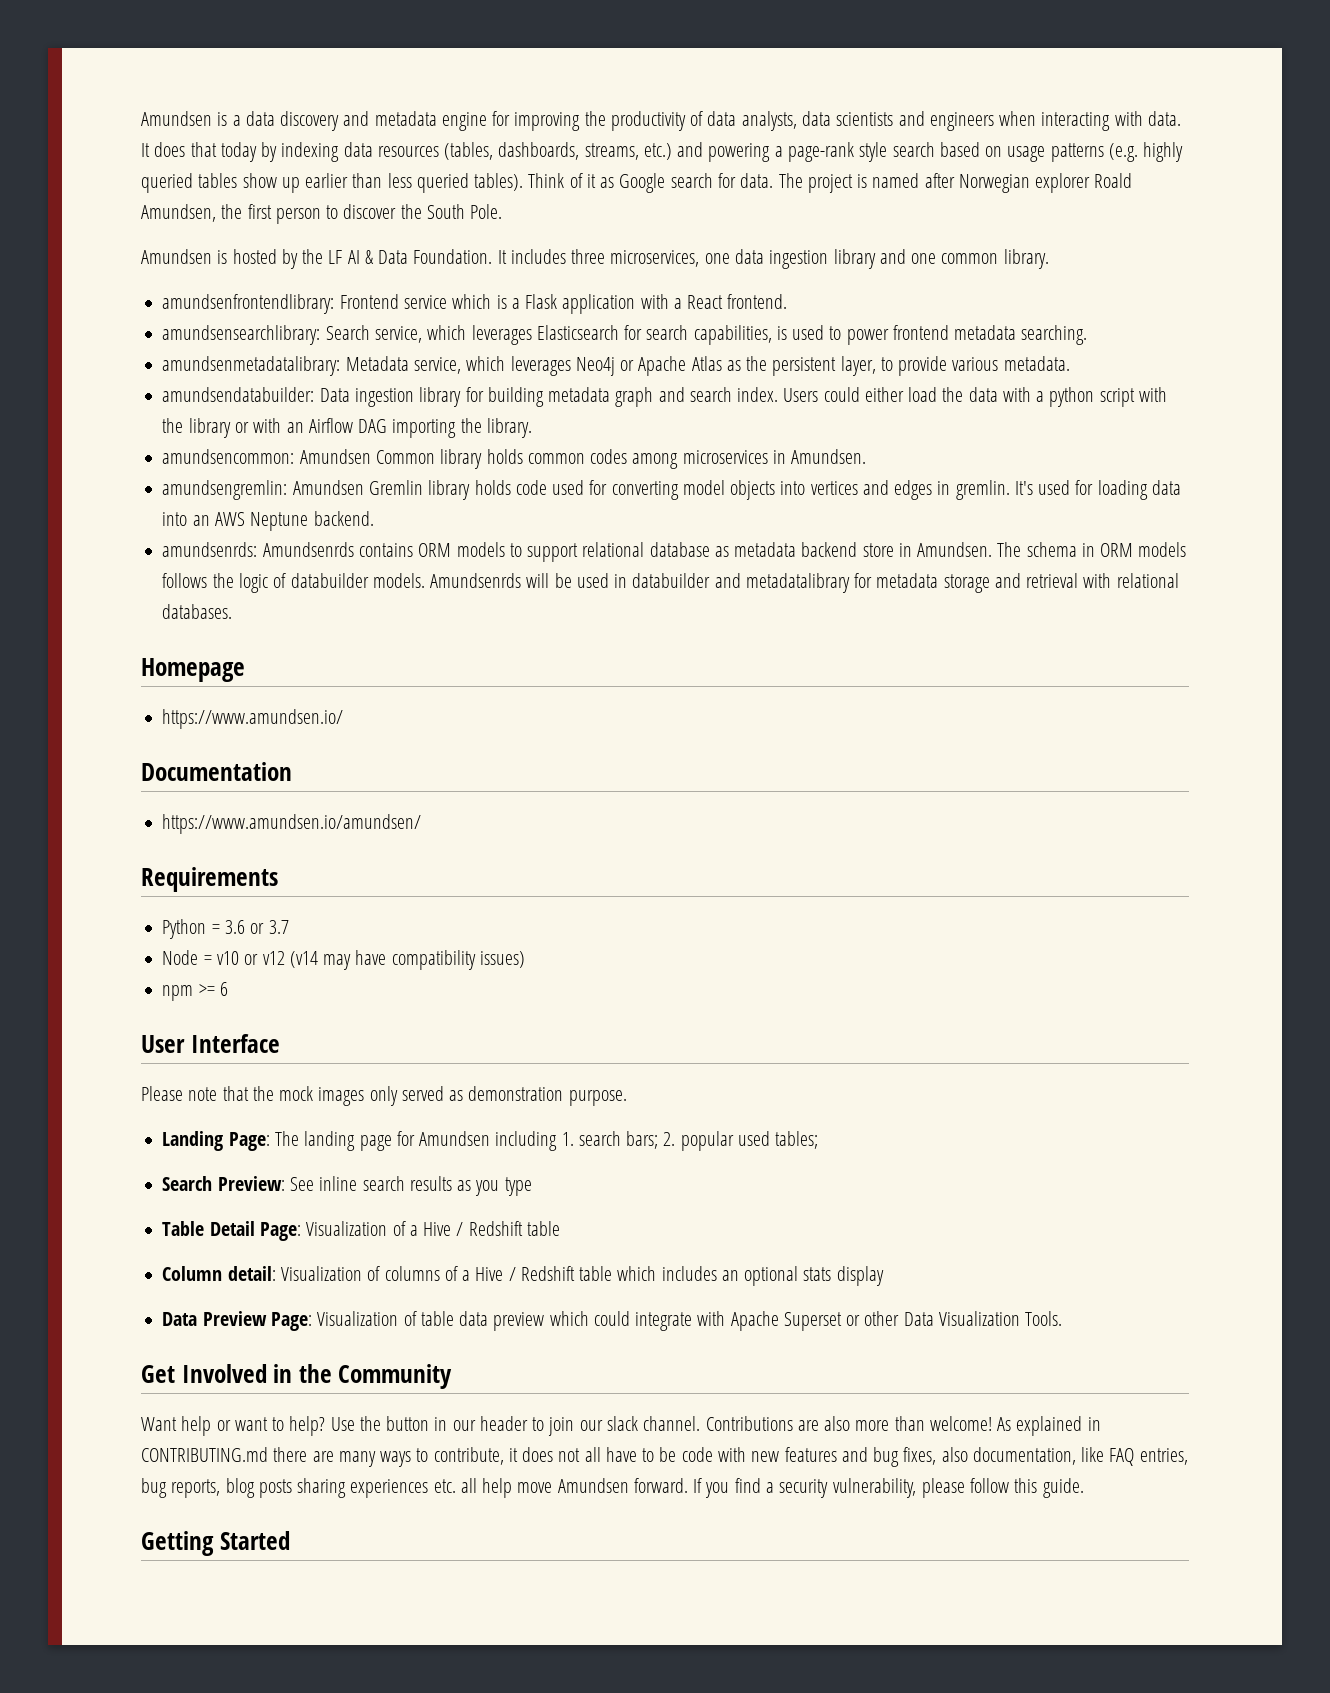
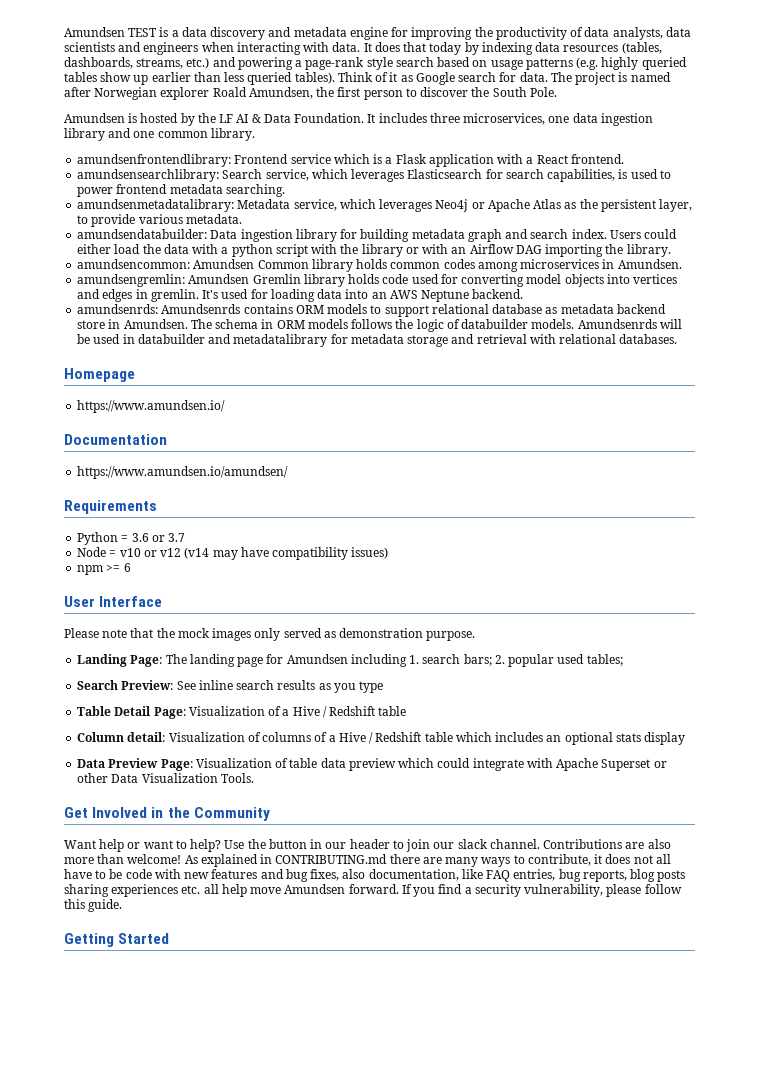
- Amundsen is a data discovery and metadata engine for improving the productivity of data analysts, data scientists and engineers when interacting with data.
+ Amundsen TEST is a data discovery and metadata engine for improving the productivity of data analysts, data scientists and engineers when interacting with data.

